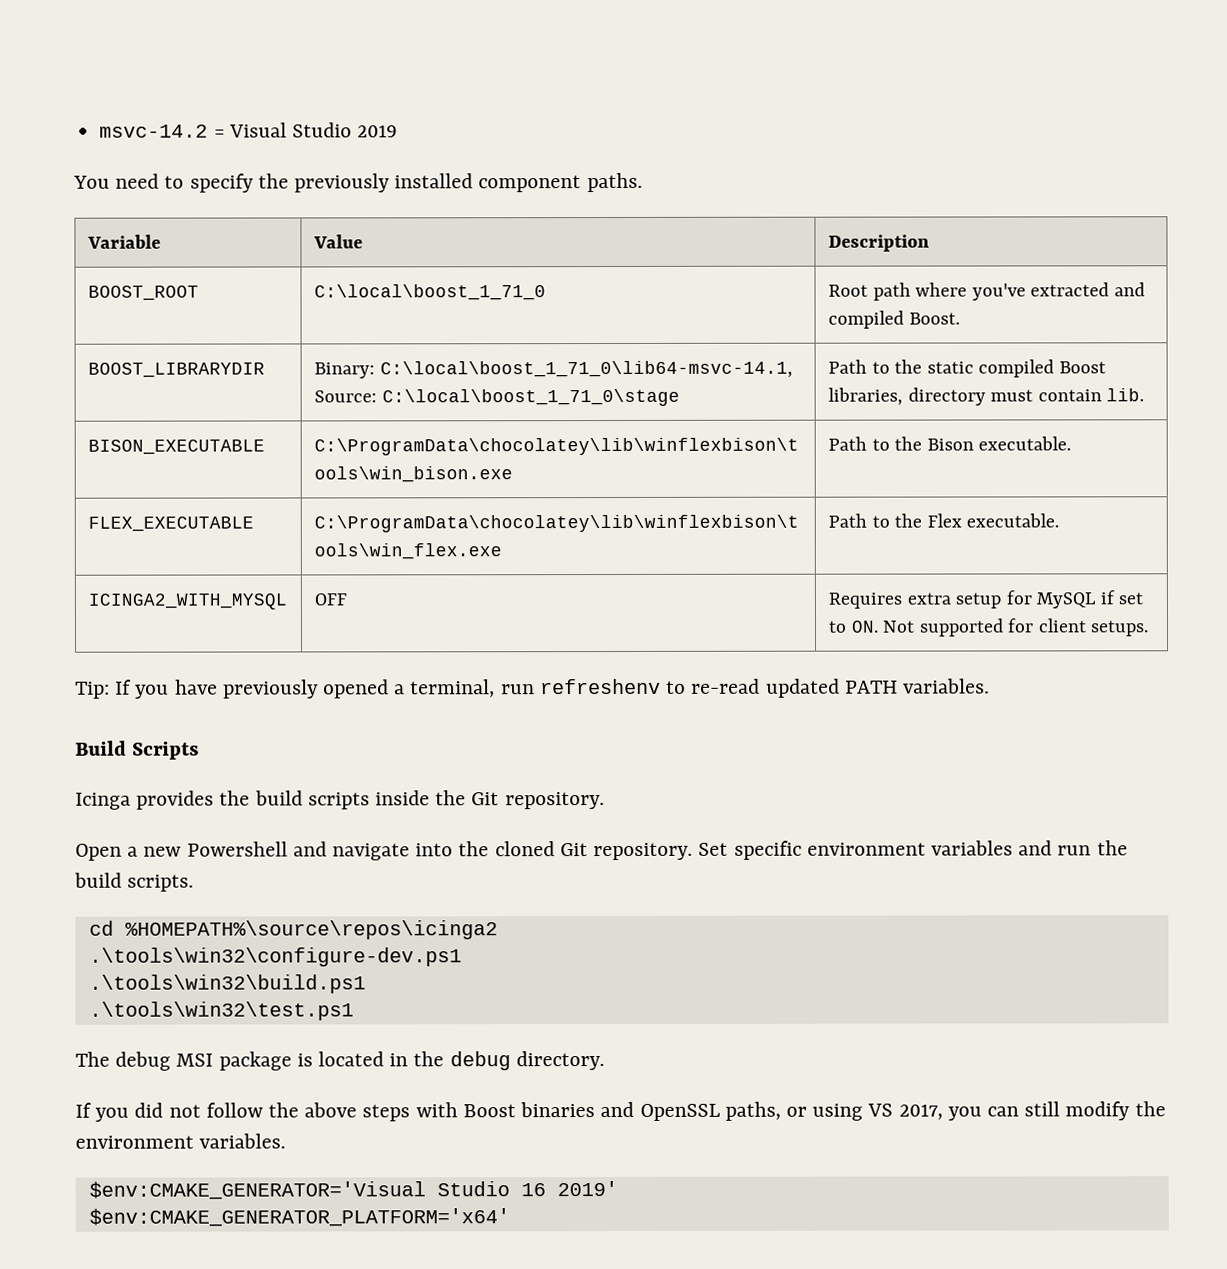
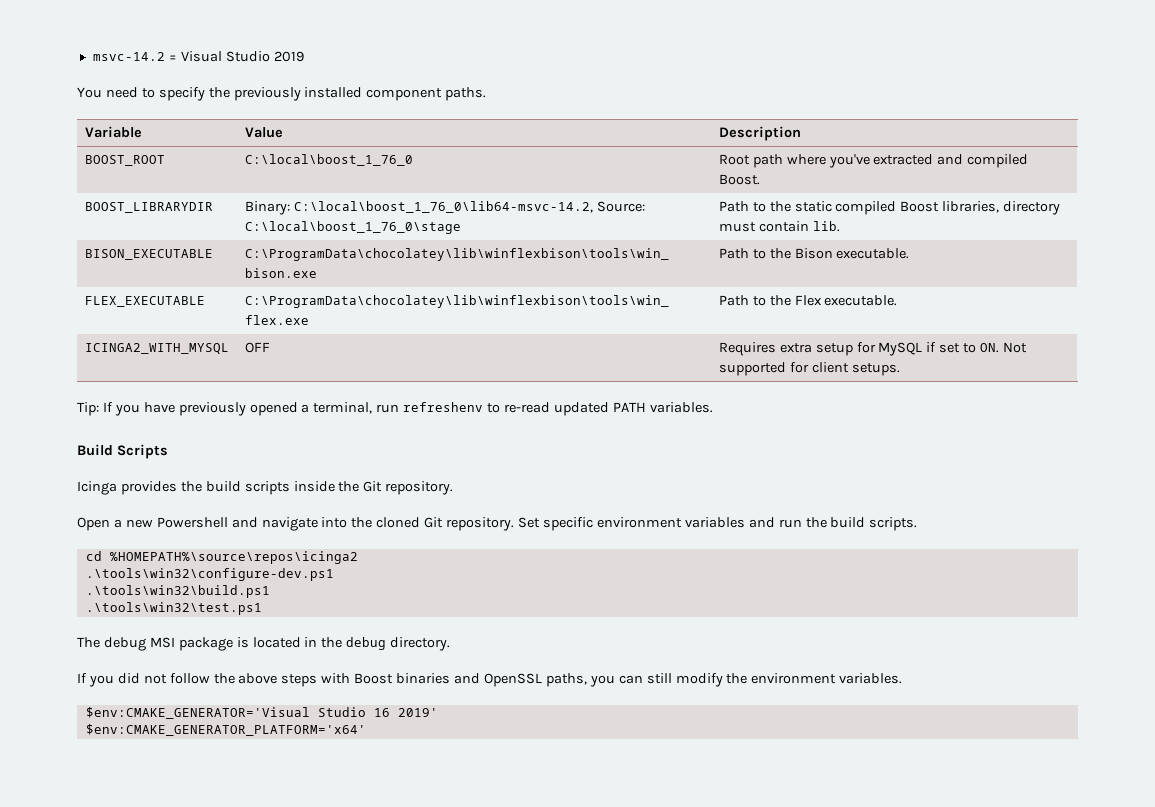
- BOOST_ROOT | C:\local\boost_1_71_0 | Root path where you've extracted and compiled Boost.
+ BOOST_ROOT | C:\local\boost_1_76_0 | Root path where you've extracted and compiled Boost.
- BOOST_LIBRARYDIR | Binary: C:\local\boost_1_71_0\lib64-msvc-14.1, Source: C:\local\boost_1_71_0\stage | Path to the static compiled Boost libraries, directory must contain lib.
+ BOOST_LIBRARYDIR | Binary: C:\local\boost_1_76_0\lib64-msvc-14.2, Source: C:\local\boost_1_76_0\stage | Path to the static compiled Boost libraries, directory must contain lib.
- If you did not follow the above steps with Boost binaries and OpenSSL paths, or using VS 2017, you can still modify the environment variables.
+ If you did not follow the above steps with Boost binaries and OpenSSL paths, you can still modify the environment variables.

